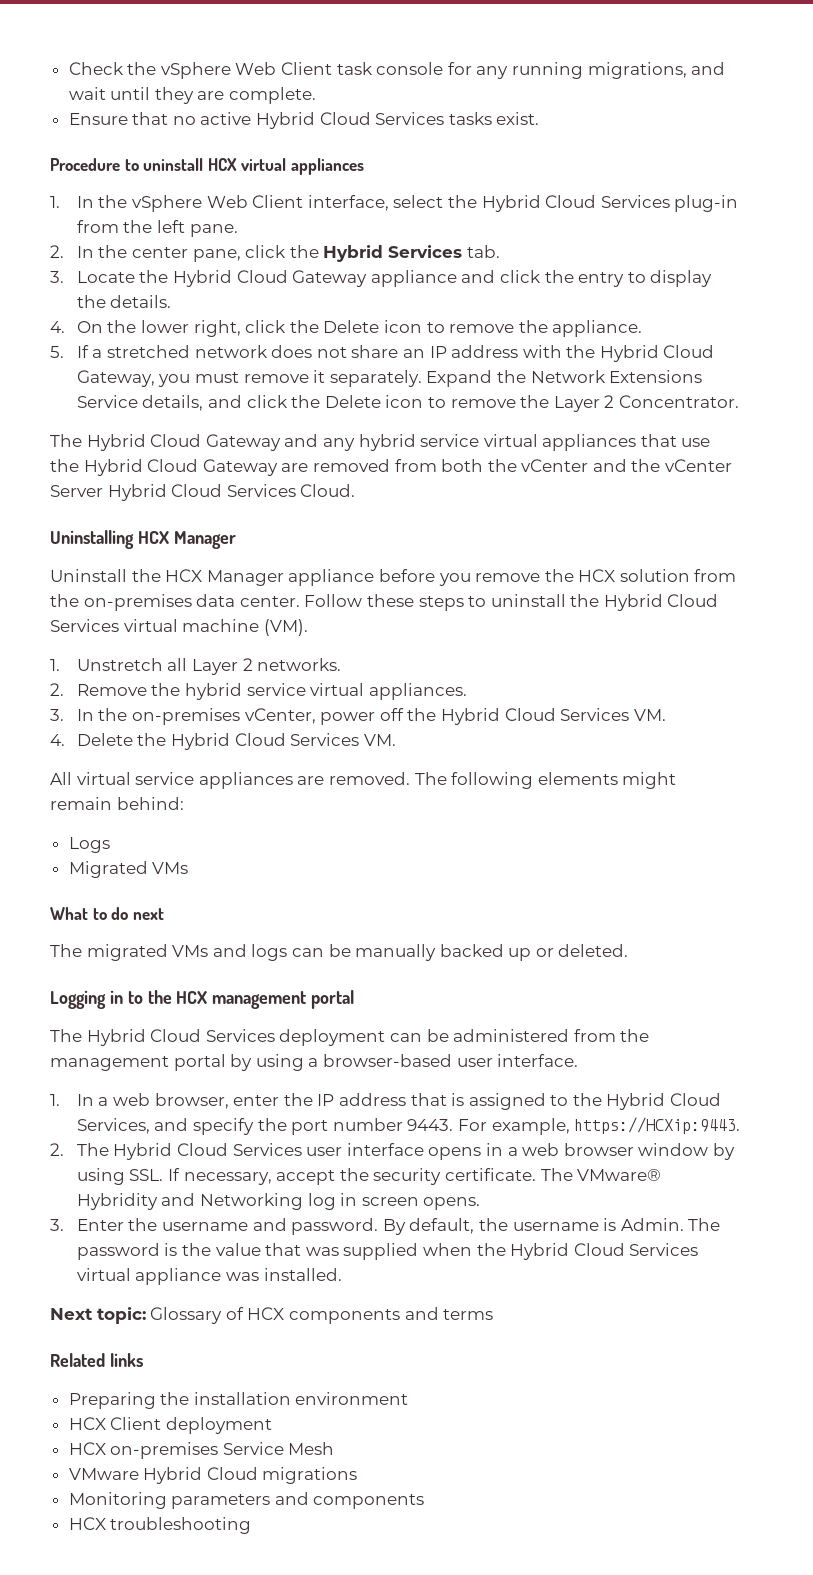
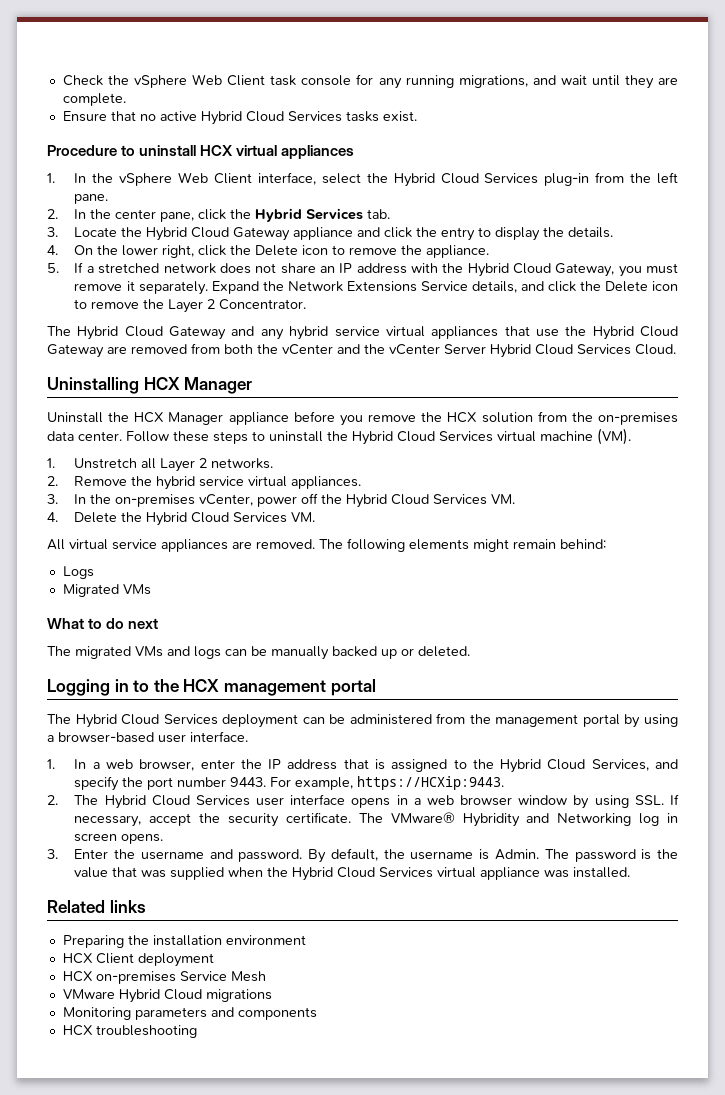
- Next topic: Glossary of HCX components and terms

